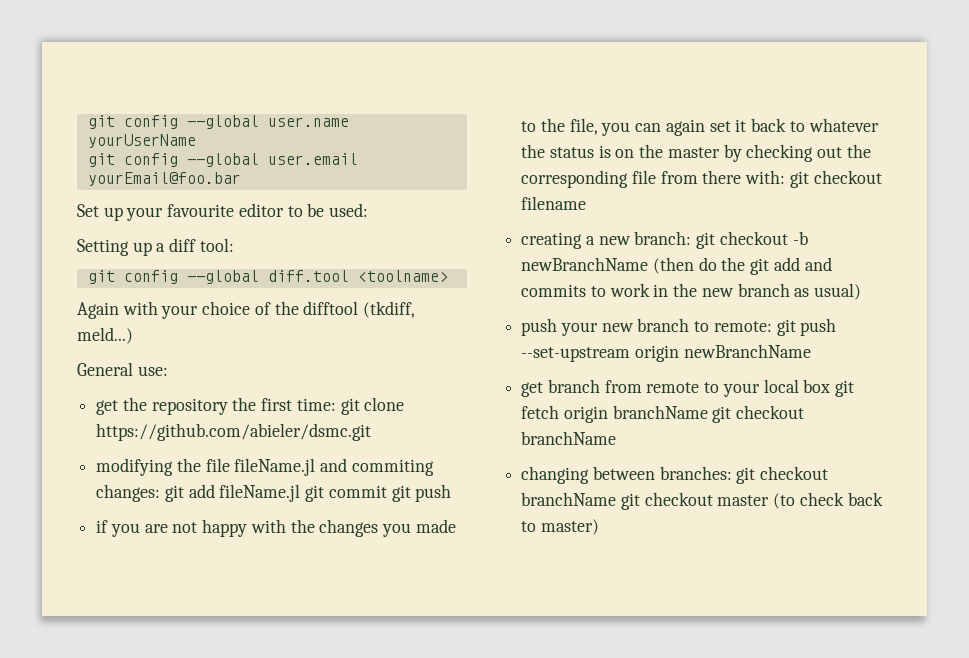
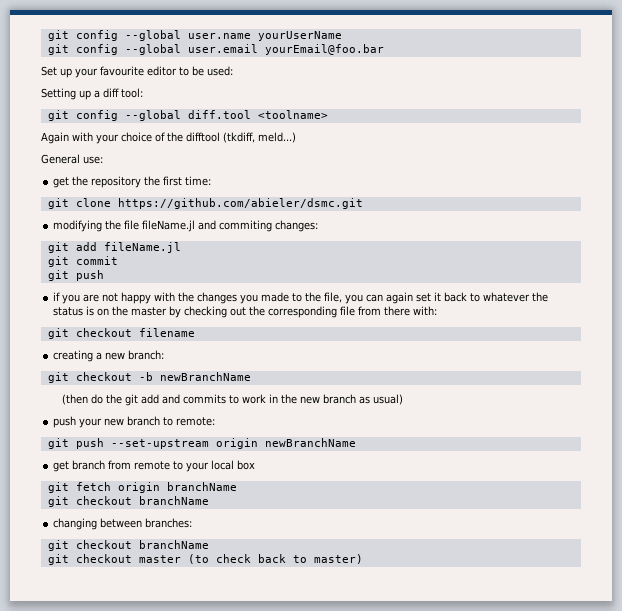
- get the repository the first time: git clone https://github.com/abieler/dsmc.git
+ get the repository the first time:
+ git clone https://github.com/abieler/dsmc.git
- modifying the file fileName.jl and commiting changes: git add fileName.jl git commit git push
+ modifying the file fileName.jl and commiting changes:
+ git add fileName.jl
+ git commit
+ git push
- if you are not happy with the changes you made to the file, you can again set it back to whatever the status is on the master by checking out the corresponding file from there with: git checkout filename
+ if you are not happy with the changes you made to the file, you can again set it back to whatever the status is on the master by checking out the corresponding file from there with:
+ git checkout filename
- creating a new branch: git checkout -b newBranchName (then do the git add and commits to work in the new branch as usual)
+ creating a new branch:
+ git checkout -b newBranchName
+ (then do the git add and commits to work in the new branch as usual)
- push your new branch to remote: git push --set-upstream origin newBranchName
+ push your new branch to remote:
+ git push --set-upstream origin newBranchName
- get branch from remote to your local box git fetch origin branchName git checkout branchName
+ get branch from remote to your local box
+ git fetch origin branchName
+ git checkout branchName
- changing between branches: git checkout branchName git checkout master (to check back to master)
+ changing between branches:
+ git checkout branchName
+ git checkout master (to check back to master)

